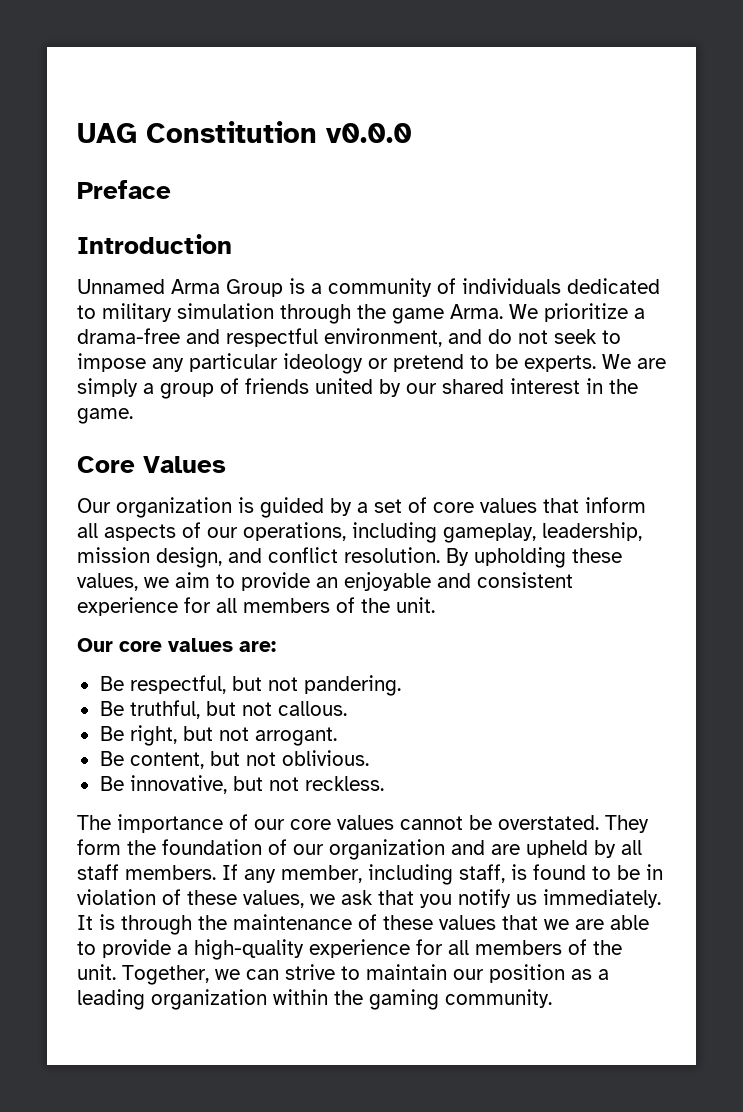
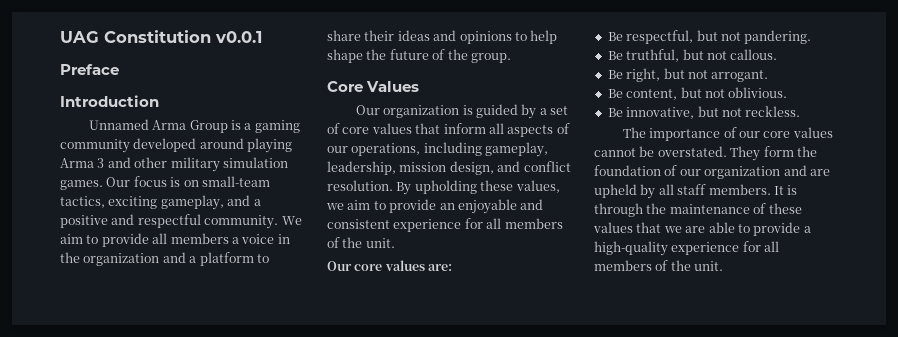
- UAG Constitution v0.0.0
+ UAG Constitution v0.0.1
- Unnamed Arma Group is a community of individuals dedicated to military simulation through the game Arma. We prioritize a drama-free and respectful environment, and do not seek to impose any particular ideology or pretend to be experts. We are simply a group of friends united by our shared interest in the game.
+ Unnamed Arma Group is a gaming community developed around playing Arma 3 and other military simulation games. Our focus is on small-team tactics, exciting gameplay, and a positive and respectful community. We aim to provide all members a voice in the organization and a platform to share their ideas and opinions to help shape the future of the group.
- If any member, including staff, is found to be in violation of these values, we ask that you notify us immediately.
- Together, we can strive to maintain our position as a leading organization within the gaming community.

